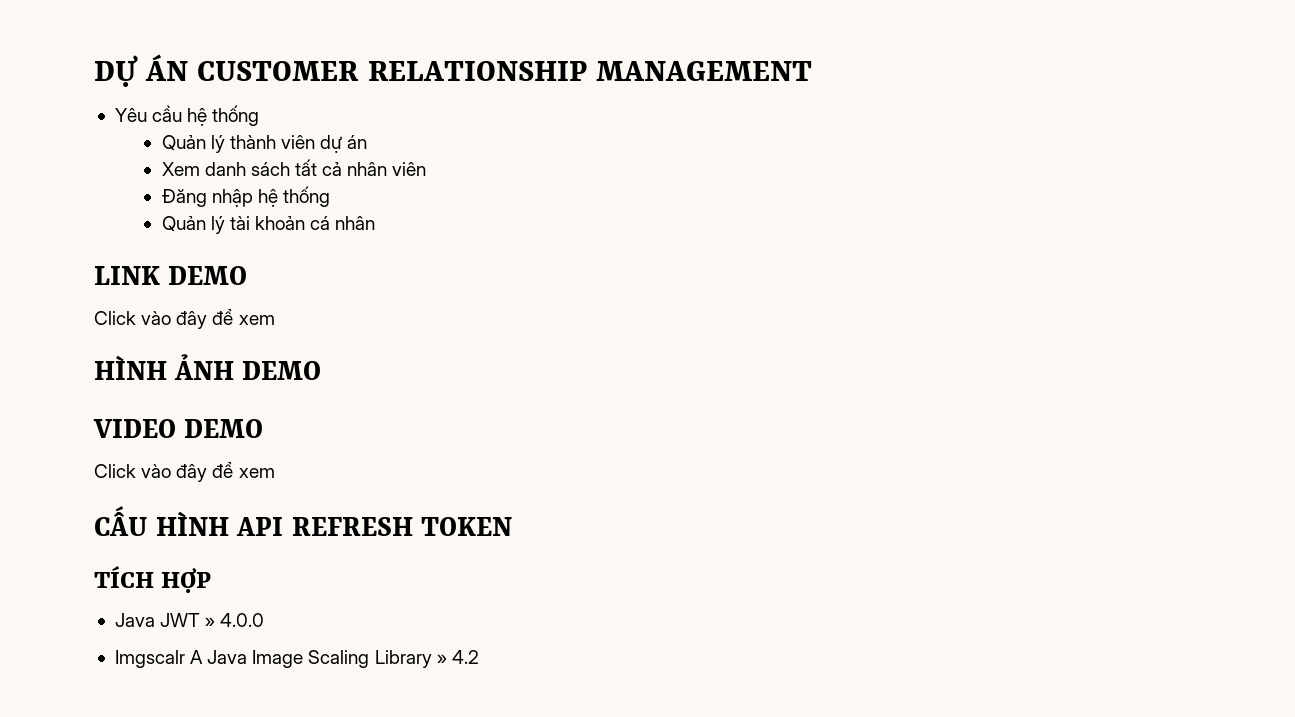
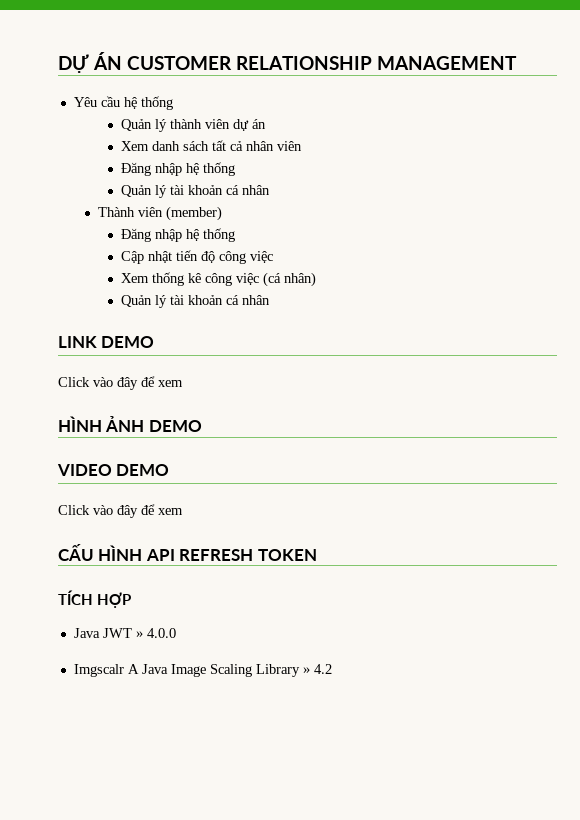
+ Thành viên (member)
+ Đăng nhập hệ thống
+ Cập nhật tiến độ công việc
+ Xem thống kê công việc (cá nhân)
+ Quản lý tài khoản cá nhân

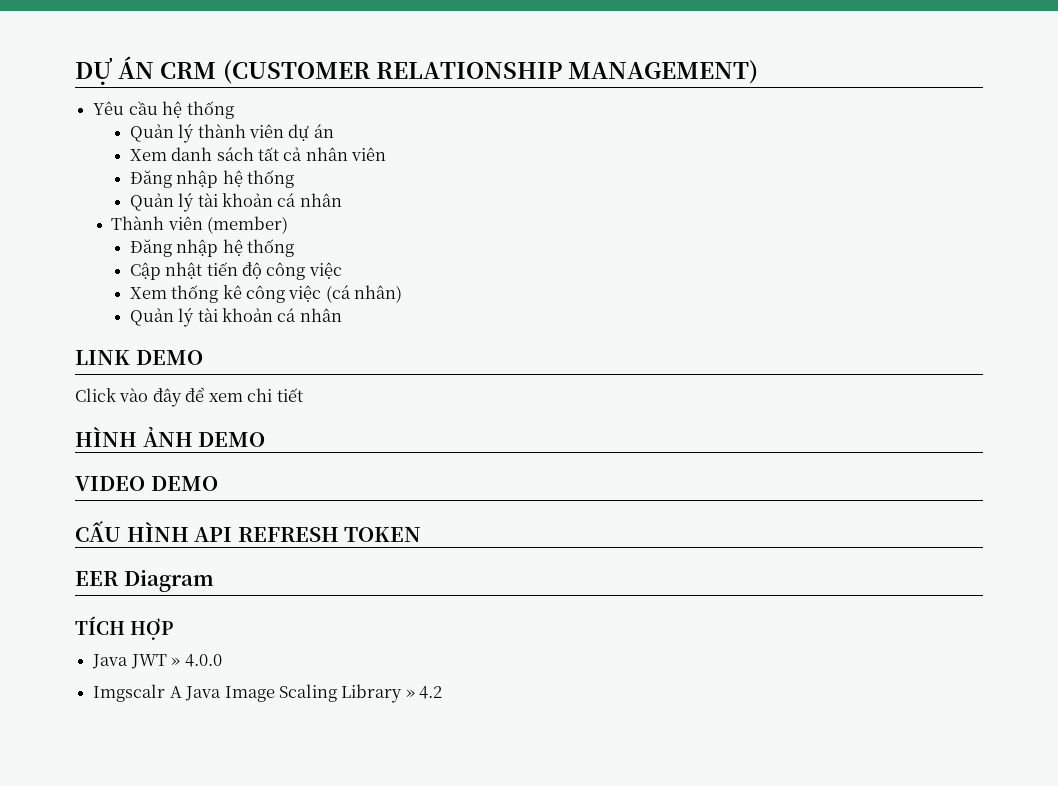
- DỰ ÁN CUSTOMER RELATIONSHIP MANAGEMENT
+ DỰ ÁN CRM (CUSTOMER RELATIONSHIP MANAGEMENT)
  LINK DEMO
- Click vào đây để xem
+ Click vào đây để xem chi tiết
  VIDEO DEMO
- Click vào đây để xem
+ EER Diagram

